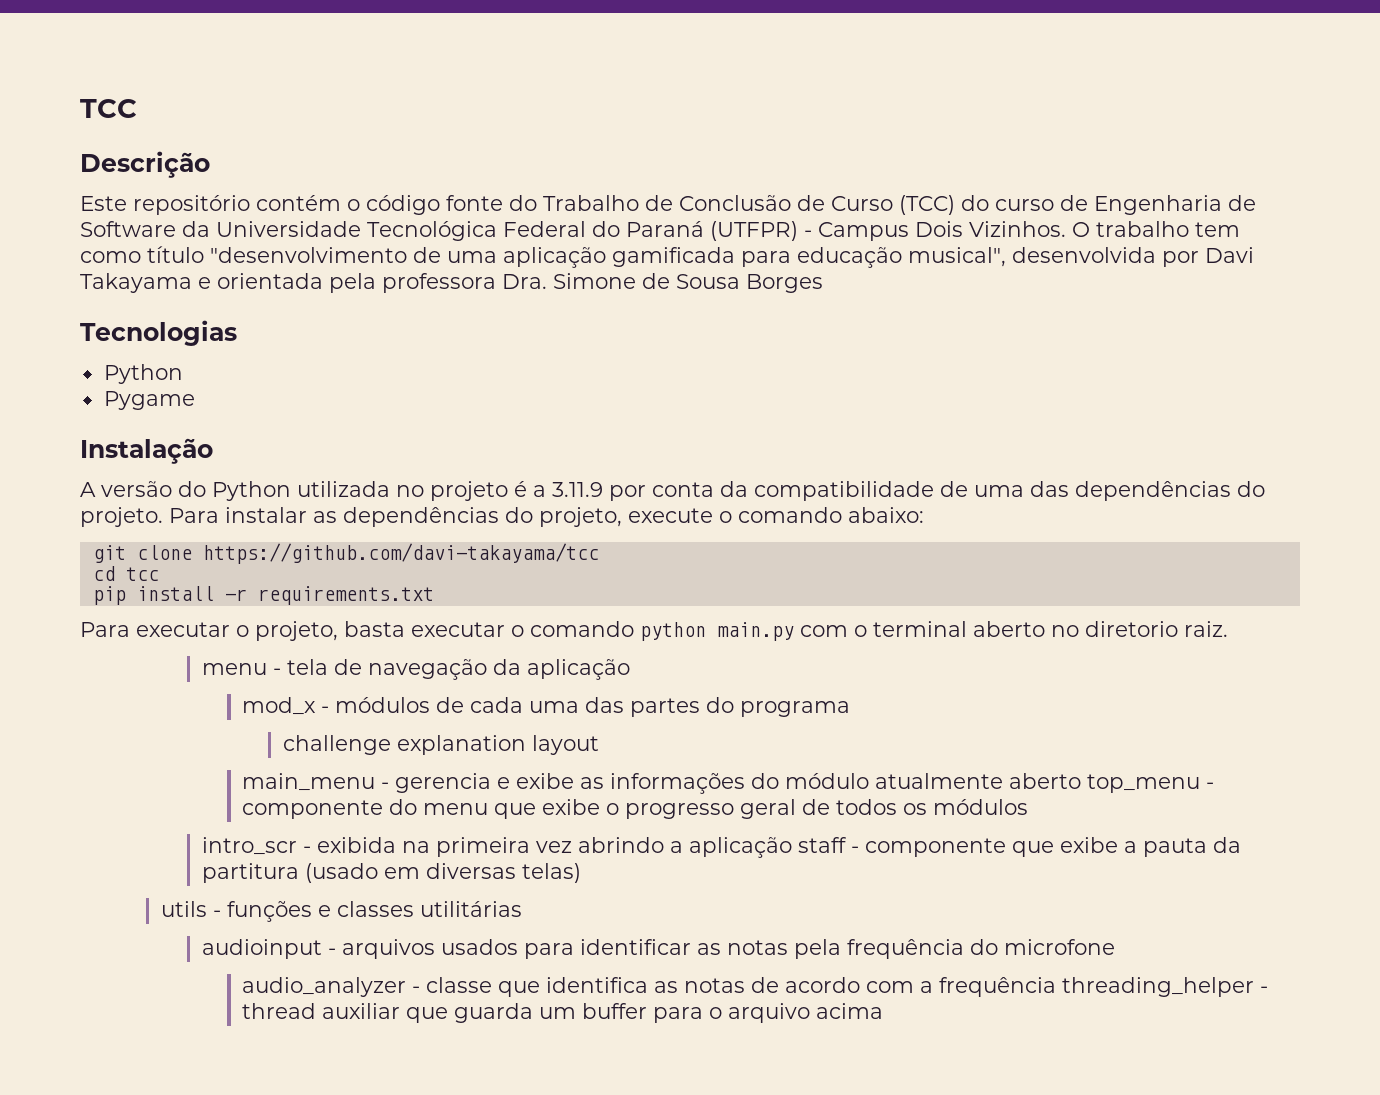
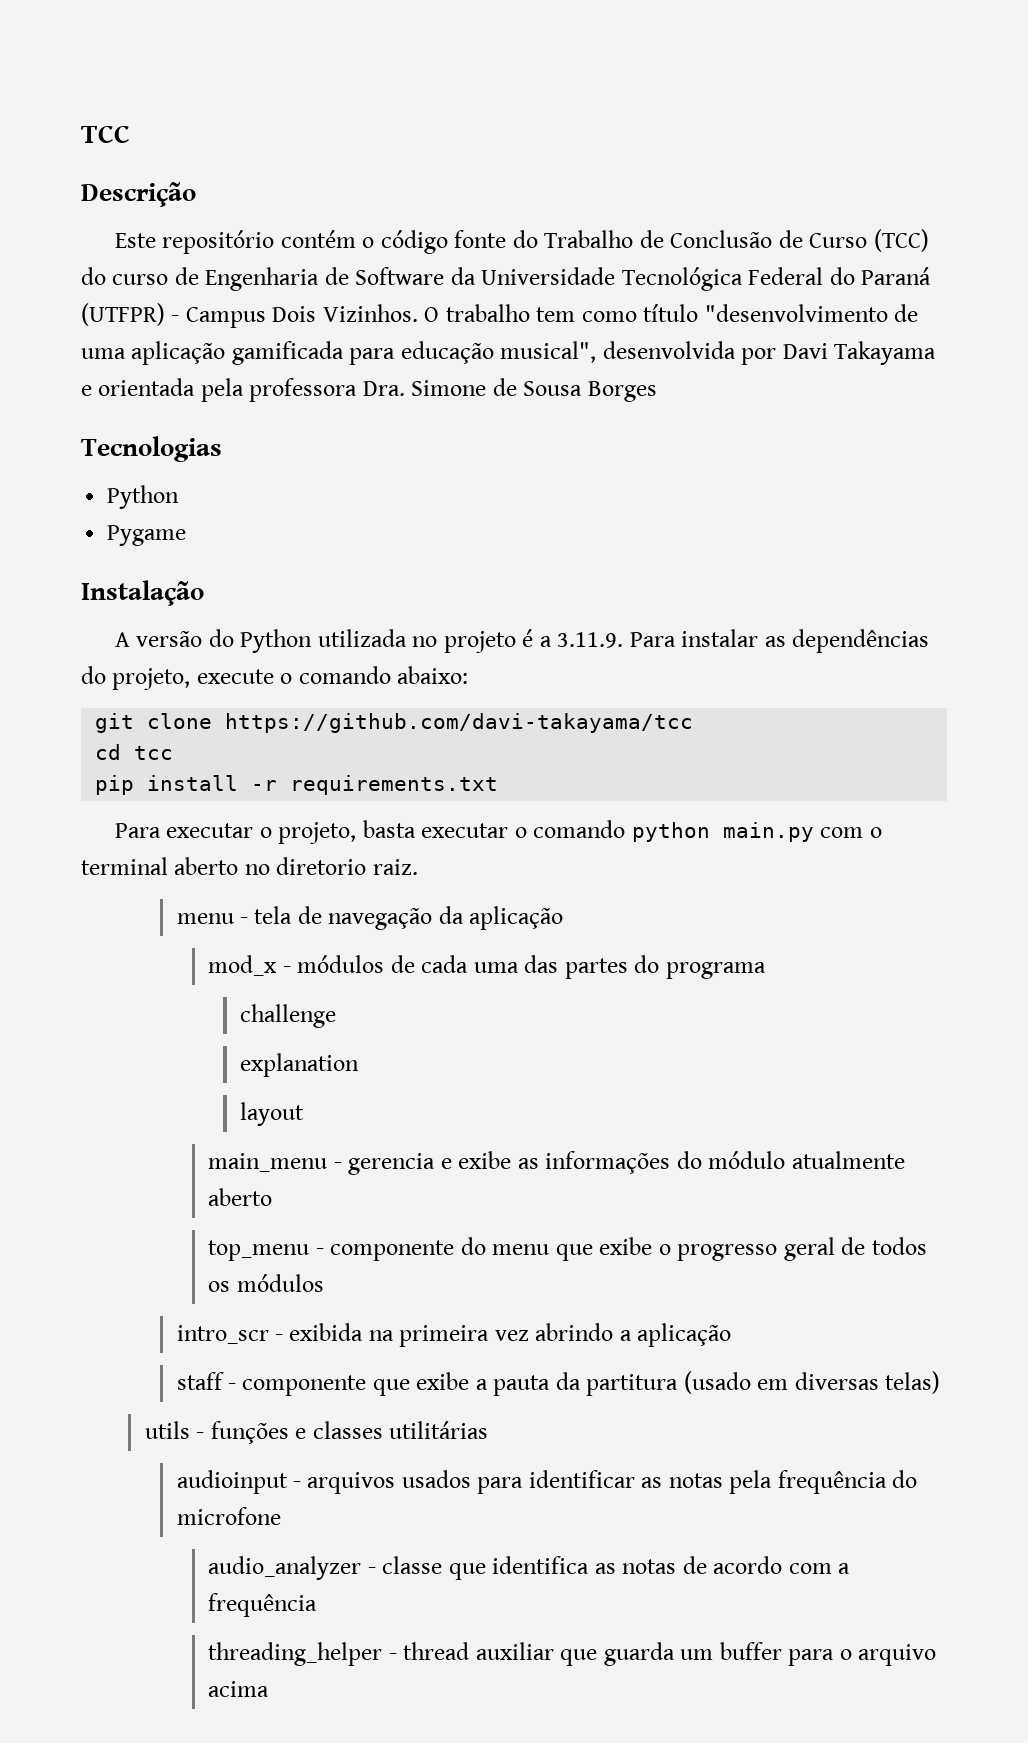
- A versão do Python utilizada no projeto é a 3.11.9 por conta da compatibilidade de uma das dependências do projeto. Para instalar as dependências do projeto, execute o comando abaixo:
+ A versão do Python utilizada no projeto é a 3.11.9. Para instalar as dependências do projeto, execute o comando abaixo:
- challenge explanation layout
+ challenge
+ explanation
+ layout
- main_menu - gerencia e exibe as informações do módulo atualmente aberto top_menu - componente do menu que exibe o progresso geral de todos os módulos
+ main_menu - gerencia e exibe as informações do módulo atualmente aberto
+ top_menu - componente do menu que exibe o progresso geral de todos os módulos
- intro_scr - exibida na primeira vez abrindo a aplicação staff - componente que exibe a pauta da partitura (usado em diversas telas)
+ intro_scr - exibida na primeira vez abrindo a aplicação
+ staff - componente que exibe a pauta da partitura (usado em diversas telas)
- audio_analyzer - classe que identifica as notas de acordo com a frequência threading_helper - thread auxiliar que guarda um buffer para o arquivo acima
+ audio_analyzer - classe que identifica as notas de acordo com a frequência
+ threading_helper - thread auxiliar que guarda um buffer para o arquivo acima

